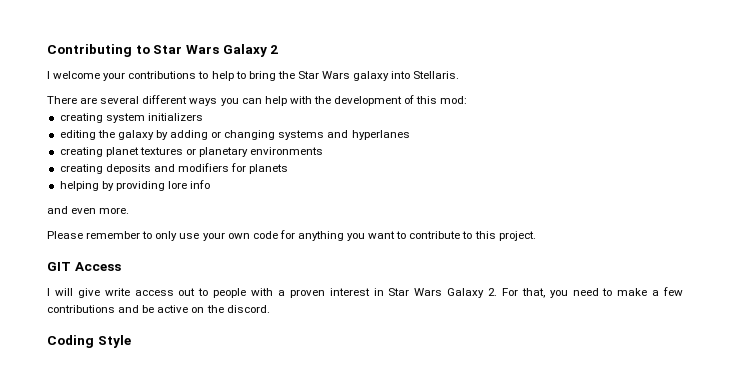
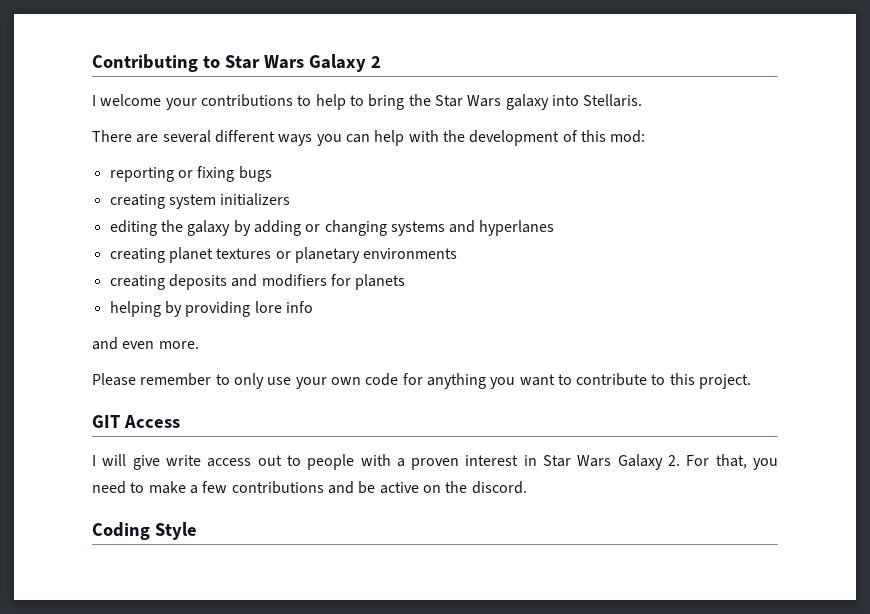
+ reporting or fixing bugs

